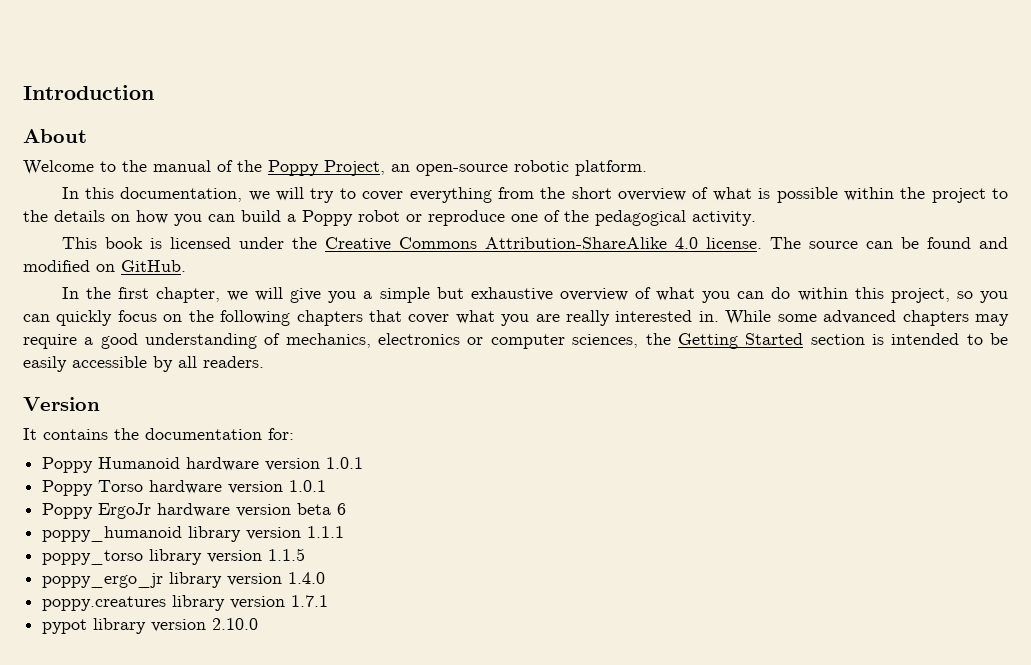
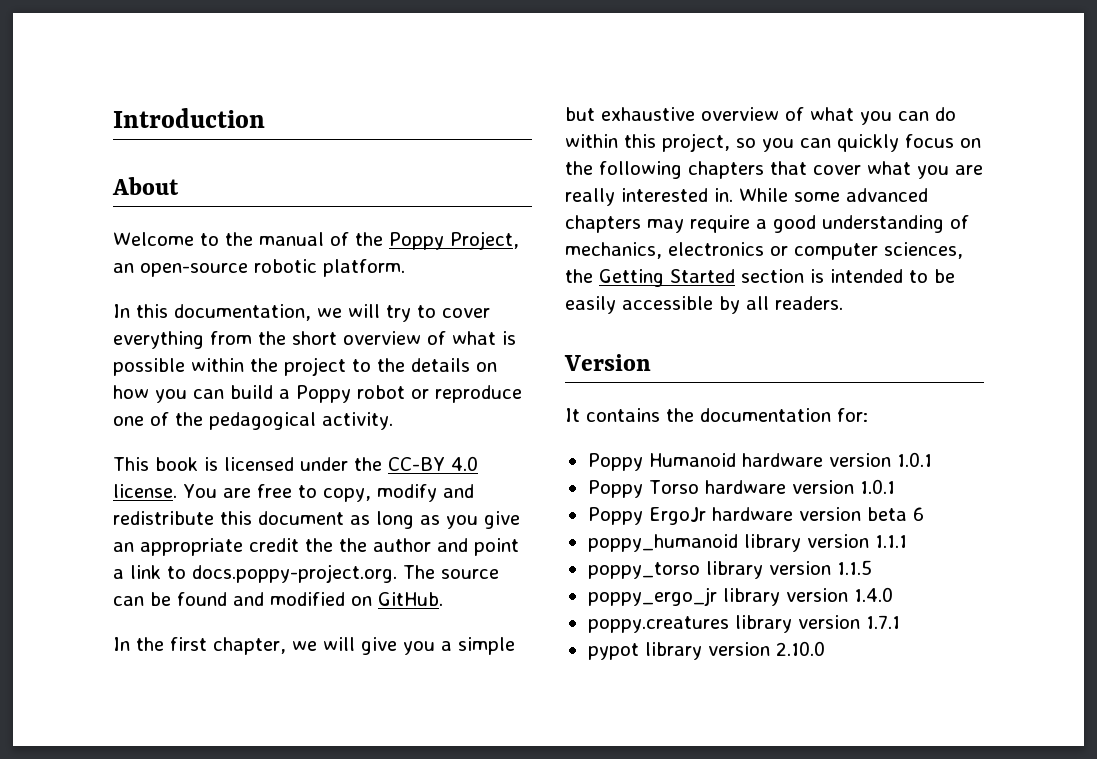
- This book is licensed under the Creative Commons Attribution-ShareAlike 4.0 license. The source can be found and modified on GitHub.
+ This book is licensed under the CC-BY 4.0 license. You are free to copy, modify and redistribute this document as long as you give an appropriate credit the the author and point a link to docs.poppy-project.org. The source can be found and modified on GitHub.

